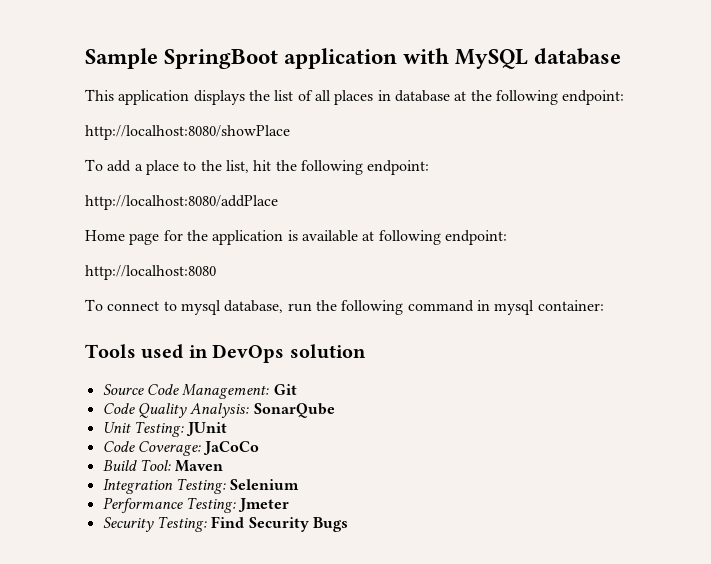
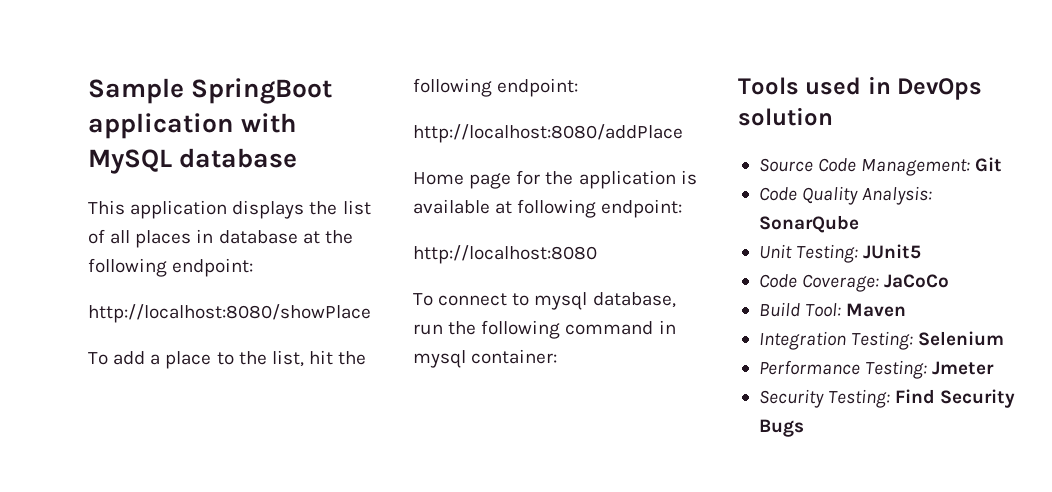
- Unit Testing: JUnit
+ Unit Testing: JUnit5

